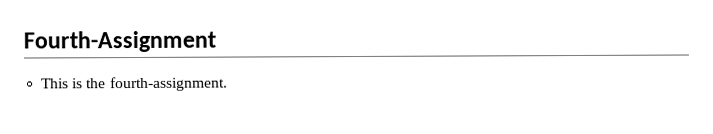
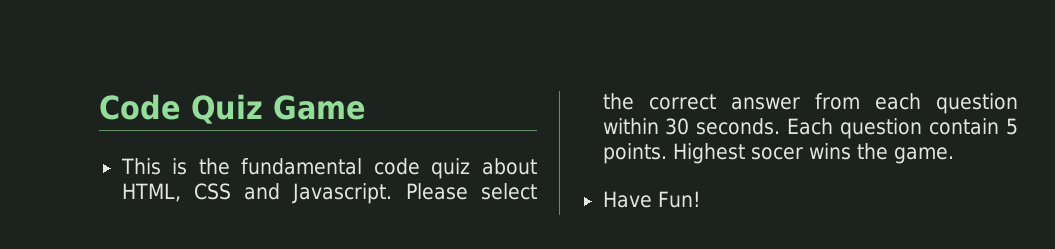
- Fourth-Assignment
+ Code Quiz Game
- This is the fourth-assignment.
+ This is the fundamental code quiz about HTML, CSS and Javascript. Please select the correct answer from each question within 30 seconds. Each question contain 5 points. Highest socer wins the game.
+ Have Fun!

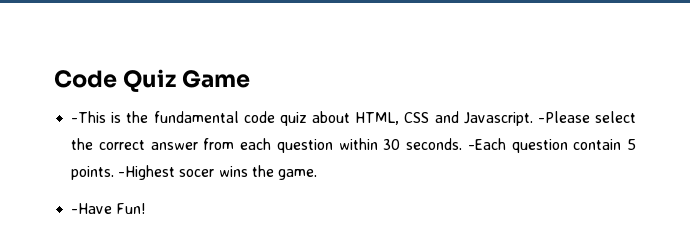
- This is the fundamental code quiz about HTML, CSS and Javascript.
+ -This is the fundamental code quiz about HTML, CSS and Javascript.
- Please select the correct answer from each question within 30 seconds.
+ -Please select the correct answer from each question within 30 seconds.
- Each question contain 5 points.
+ -Each question contain 5 points.
- Highest socer wins the game.
+ -Highest socer wins the game.
- Have Fun!
+ -Have Fun!

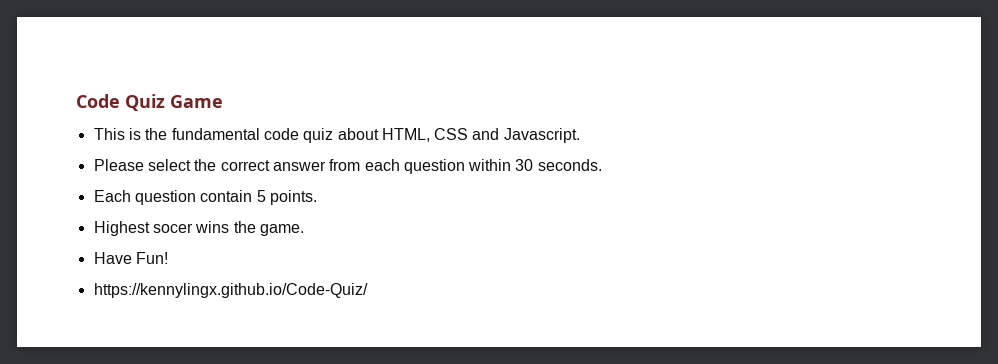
- -This is the fundamental code quiz about HTML, CSS and Javascript. -Please select the correct answer from each question within 30 seconds. -Each question contain 5 points. -Highest socer wins the game.
+ This is the fundamental code quiz about HTML, CSS and Javascript.
+ Please select the correct answer from each question within 30 seconds.
+ Each question contain 5 points.
+ Highest socer wins the game.
- -Have Fun!
+ Have Fun!
+ https://kennylingx.github.io/Code-Quiz/

